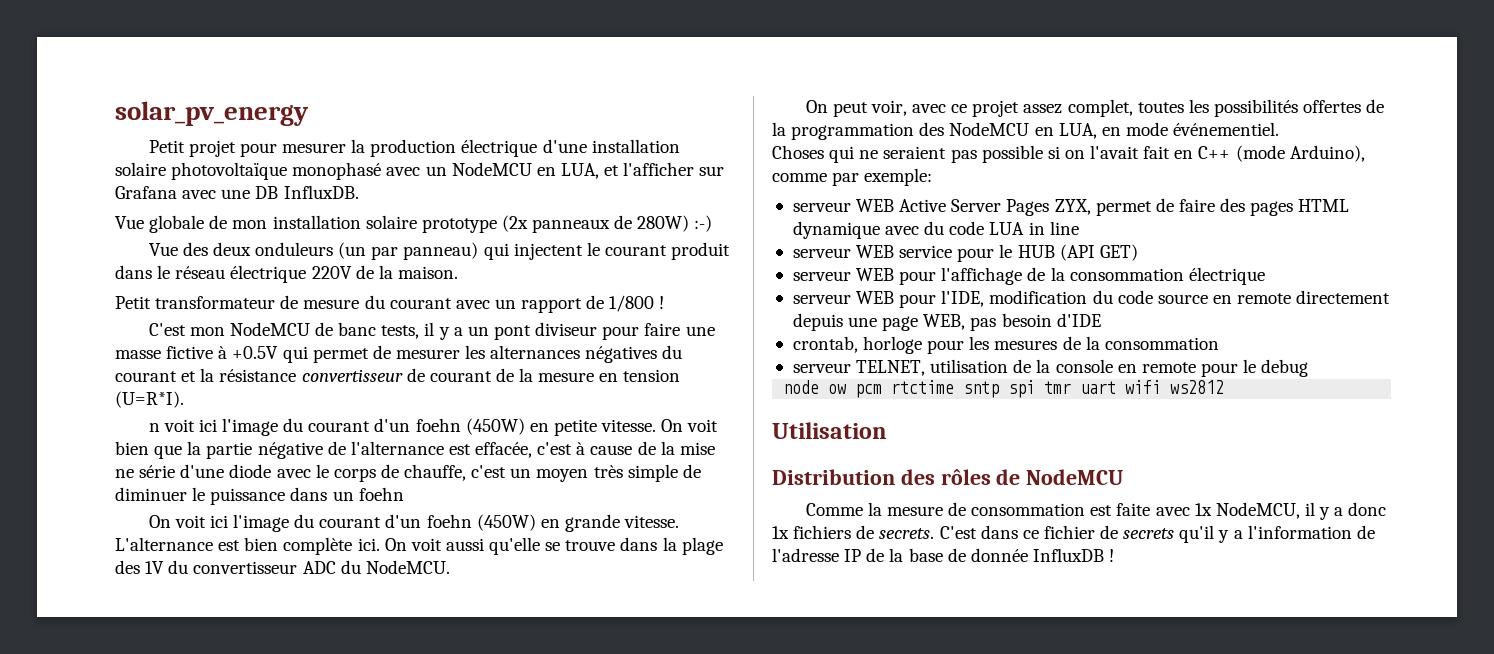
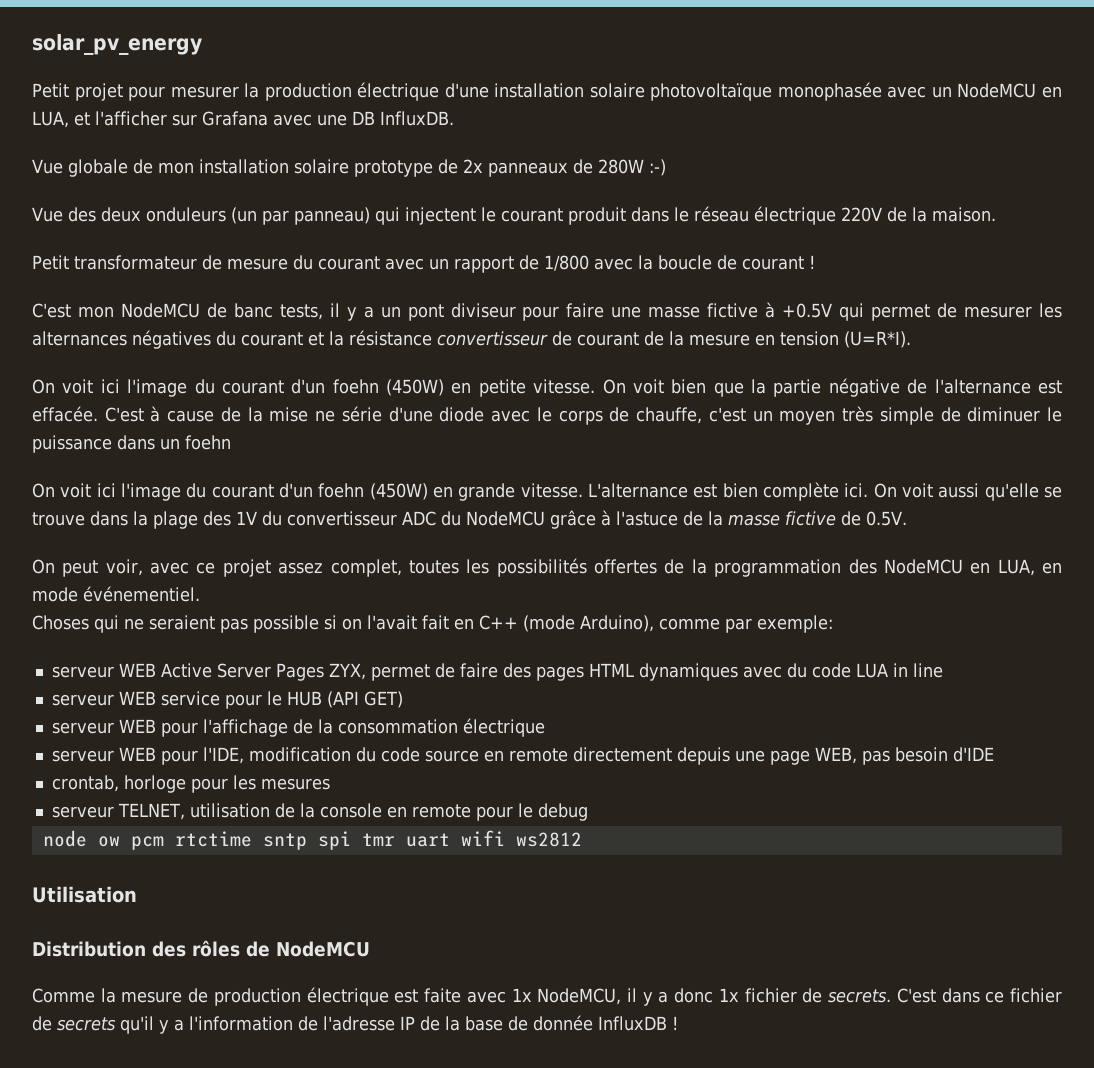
- Petit projet pour mesurer la production électrique d'une installation solaire photovoltaïque monophasé avec un NodeMCU en LUA, et l'afficher sur Grafana avec une DB InfluxDB.
+ Petit projet pour mesurer la production électrique d'une installation solaire photovoltaïque monophasée avec un NodeMCU en LUA, et l'afficher sur Grafana avec une DB InfluxDB.
- Vue globale de mon installation solaire prototype (2x panneaux de 280W) :-)
+ Vue globale de mon installation solaire prototype de 2x panneaux de 280W :-)
- Petit transformateur de mesure du courant avec un rapport de 1/800 !
+ Petit transformateur de mesure du courant avec un rapport de 1/800 avec la boucle de courant !
- n voit ici l'image du courant d'un foehn (450W) en petite vitesse.
+ On voit ici l'image du courant d'un foehn (450W) en petite vitesse.
- On voit bien que la partie négative de l'alternance est effacée, c'est à cause de la mise ne série d'une diode avec le corps de chauffe, c'est un moyen très simple de diminuer le puissance dans un foehn
+ On voit bien que la partie négative de l'alternance est effacée. C'est à cause de la mise ne série d'une diode avec le corps de chauffe, c'est un moyen très simple de diminuer le puissance dans un foehn
- On voit aussi qu'elle se trouve dans la plage des 1V du convertisseur ADC du NodeMCU.
+ On voit aussi qu'elle se trouve dans la plage des 1V du convertisseur ADC du NodeMCU grâce à l'astuce de la masse fictive de 0.5V.
- serveur WEB Active Server Pages ZYX, permet de faire des pages HTML dynamique avec du code LUA in line
+ serveur WEB Active Server Pages ZYX, permet de faire des pages HTML dynamiques avec du code LUA in line
- crontab, horloge pour les mesures de la consommation
+ crontab, horloge pour les mesures
- Comme la mesure de consommation est faite avec 1x NodeMCU, il y a donc 1x fichiers de secrets.
+ Comme la mesure de production électrique est faite avec 1x NodeMCU, il y a donc 1x fichier de secrets.

